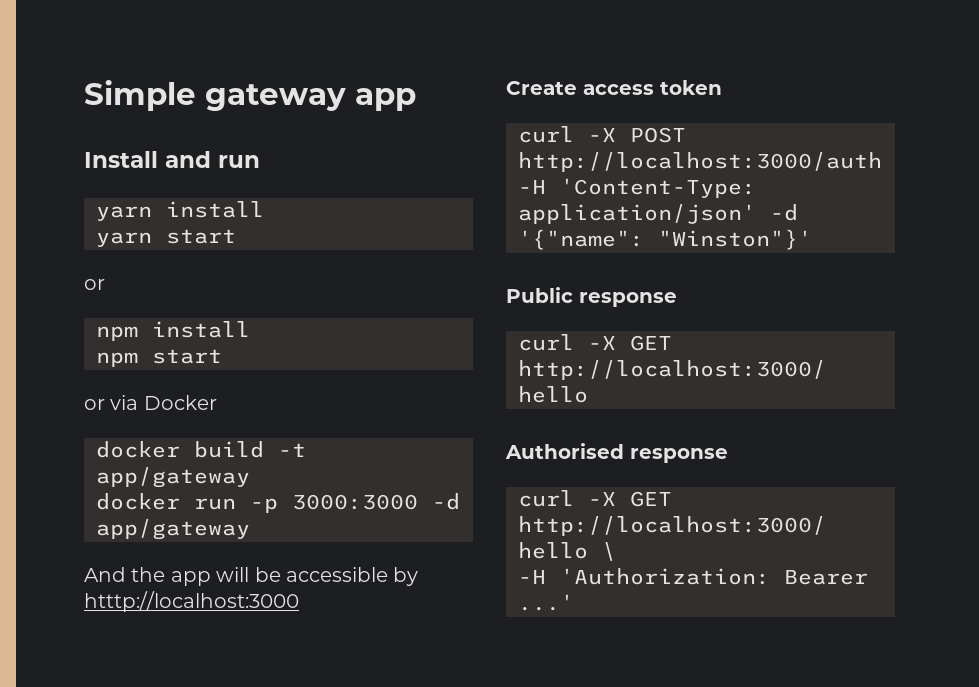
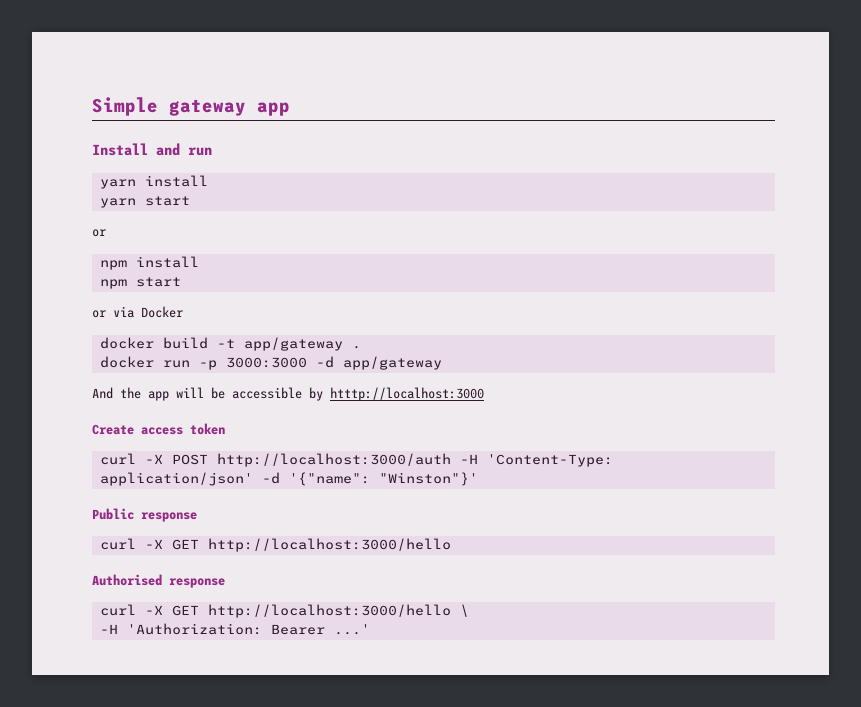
- docker build -t app/gateway
+ docker build -t app/gateway .

